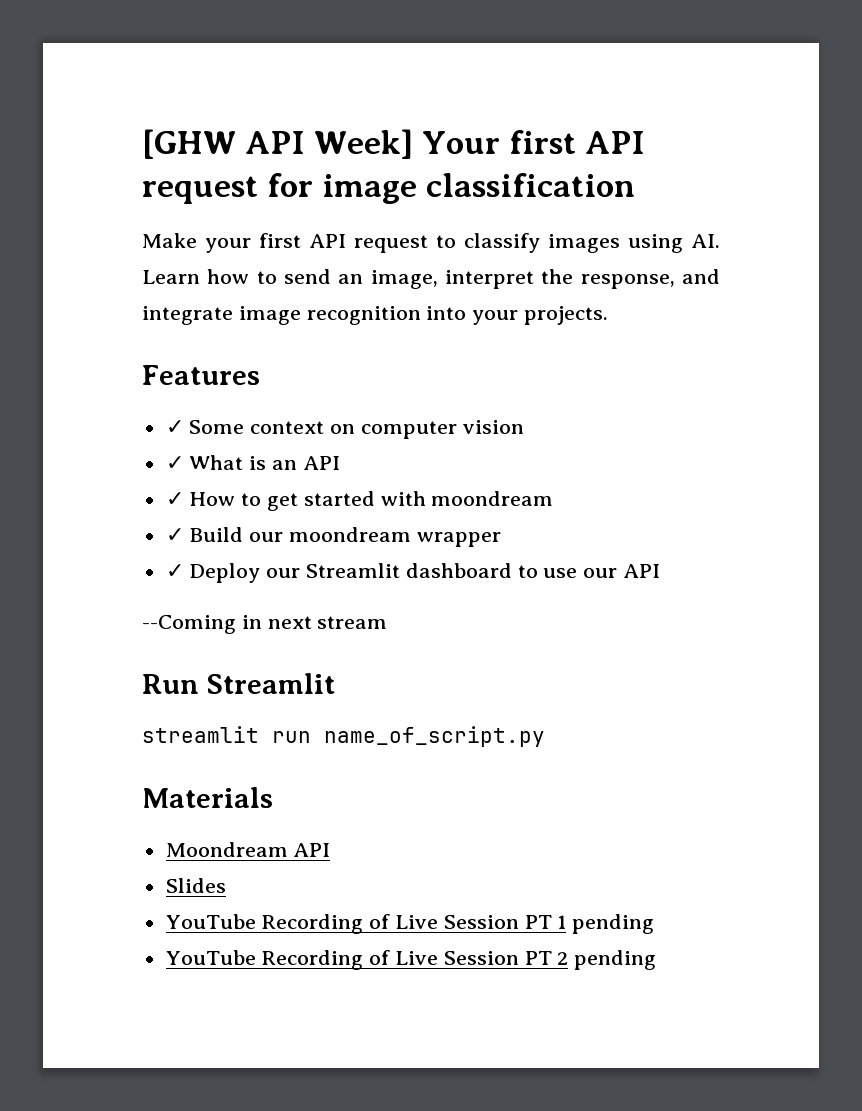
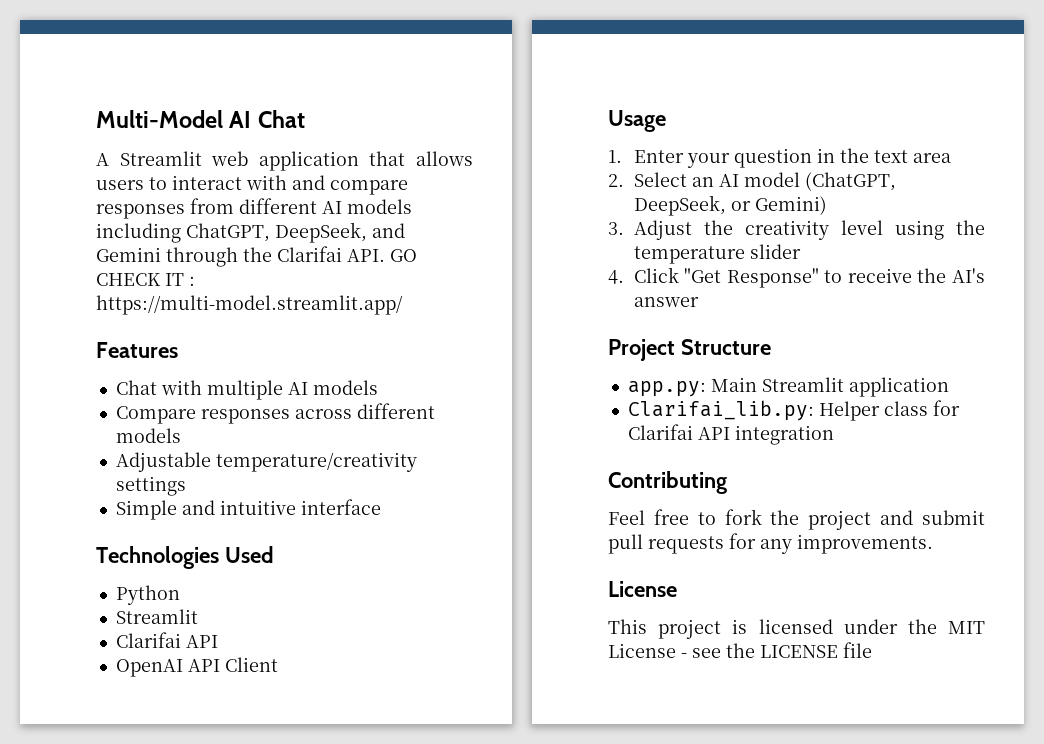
- [GHW API Week] Your first API request for image classification
- Make your first API request to classify images using AI. Learn how to send an image, interpret the response, and integrate image recognition into your projects.
+ Multi-Model AI Chat
+ A Streamlit web application that allows users to interact with and compare responses from different AI models including ChatGPT, DeepSeek, and Gemini through the Clarifai API. GO CHECK IT : https://multi-model.streamlit.app/
  Features
- ✓ Some context on computer vision
- ✓ What is an API
- ✓ How to get started with moondream
- ✓ Build our moondream wrapper
- ✓ Deploy our Streamlit dashboard to use our API
- --Coming in next stream
- Run Streamlit
- streamlit run name_of_script.py
- Materials
- Moondream API
- Slides
- YouTube Recording of Live Session PT 1 pending
- YouTube Recording of Live Session PT 2 pending
+ Chat with multiple AI models
+ Compare responses across different models
+ Adjustable temperature/creativity settings
+ Simple and intuitive interface
+ Technologies Used
+ Python
+ Streamlit
+ Clarifai API
+ OpenAI API Client
+ Usage
+ 1. Enter your question in the text area
+ 2. Select an AI model (ChatGPT, DeepSeek, or Gemini)
+ 3. Adjust the creativity level using the temperature slider
+ 4. Click "Get Response" to receive the AI's answer
+ Project Structure
+ app.py: Main Streamlit application
+ Clarifai_lib.py: Helper class for Clarifai API integration
+ Contributing
+ Feel free to fork the project and submit pull requests for any improvements.
+ License
+ This project is licensed under the MIT License - see the LICENSE file

